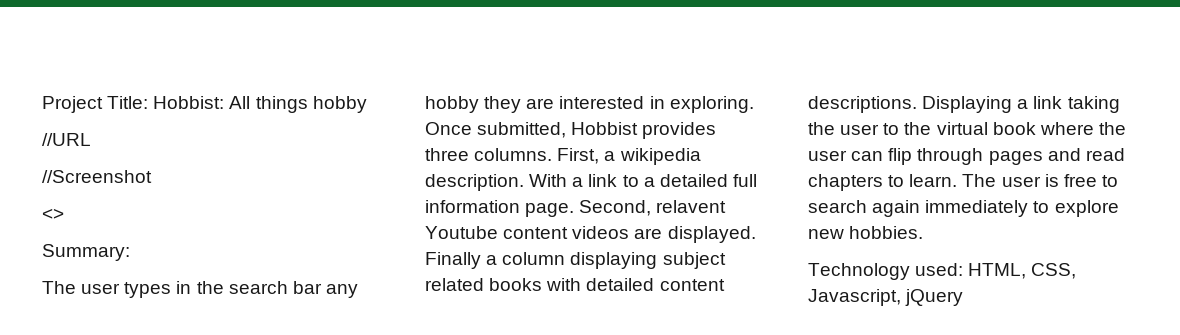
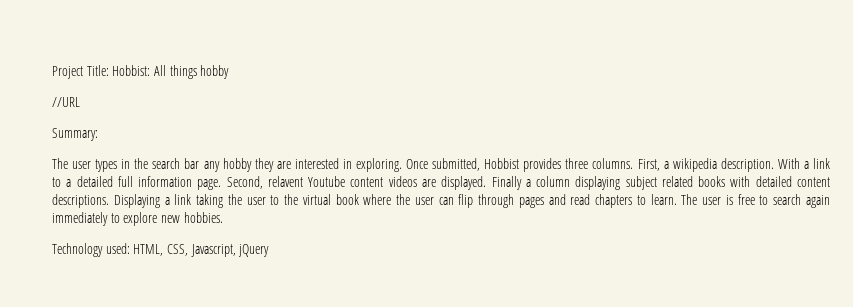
- //Screenshot
- <>

